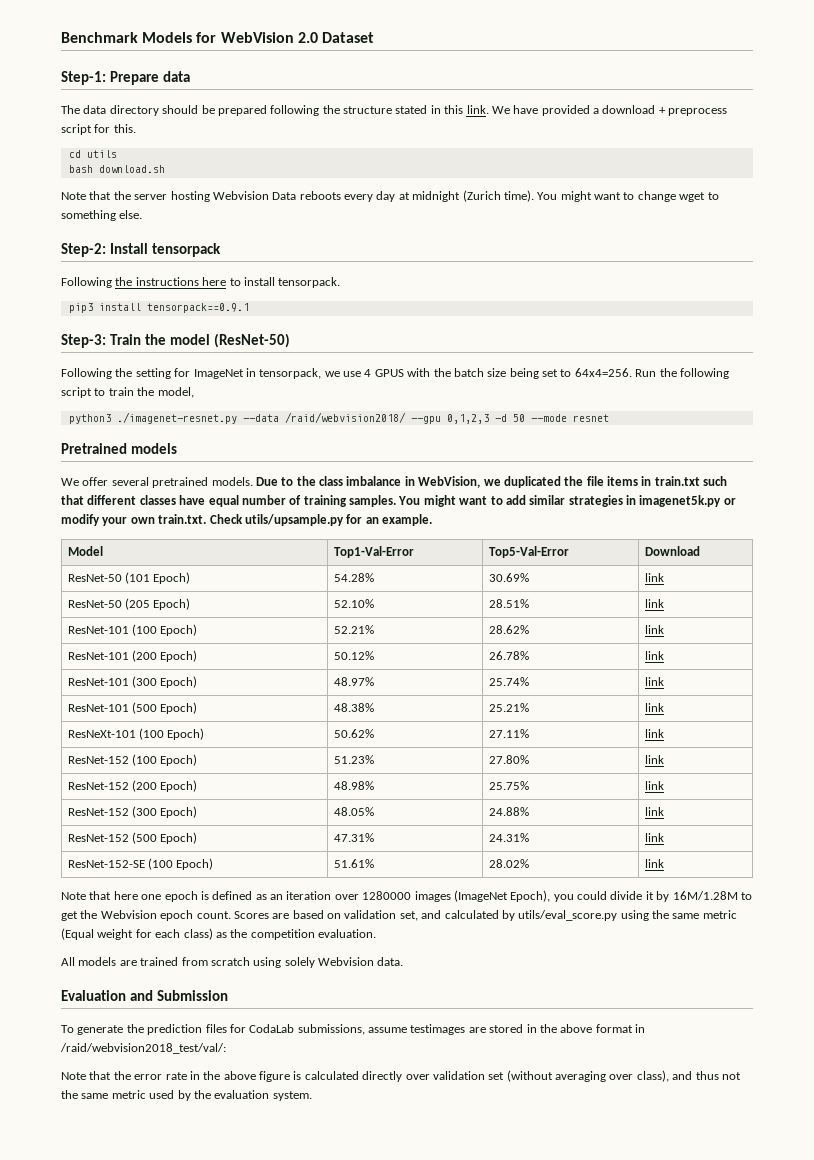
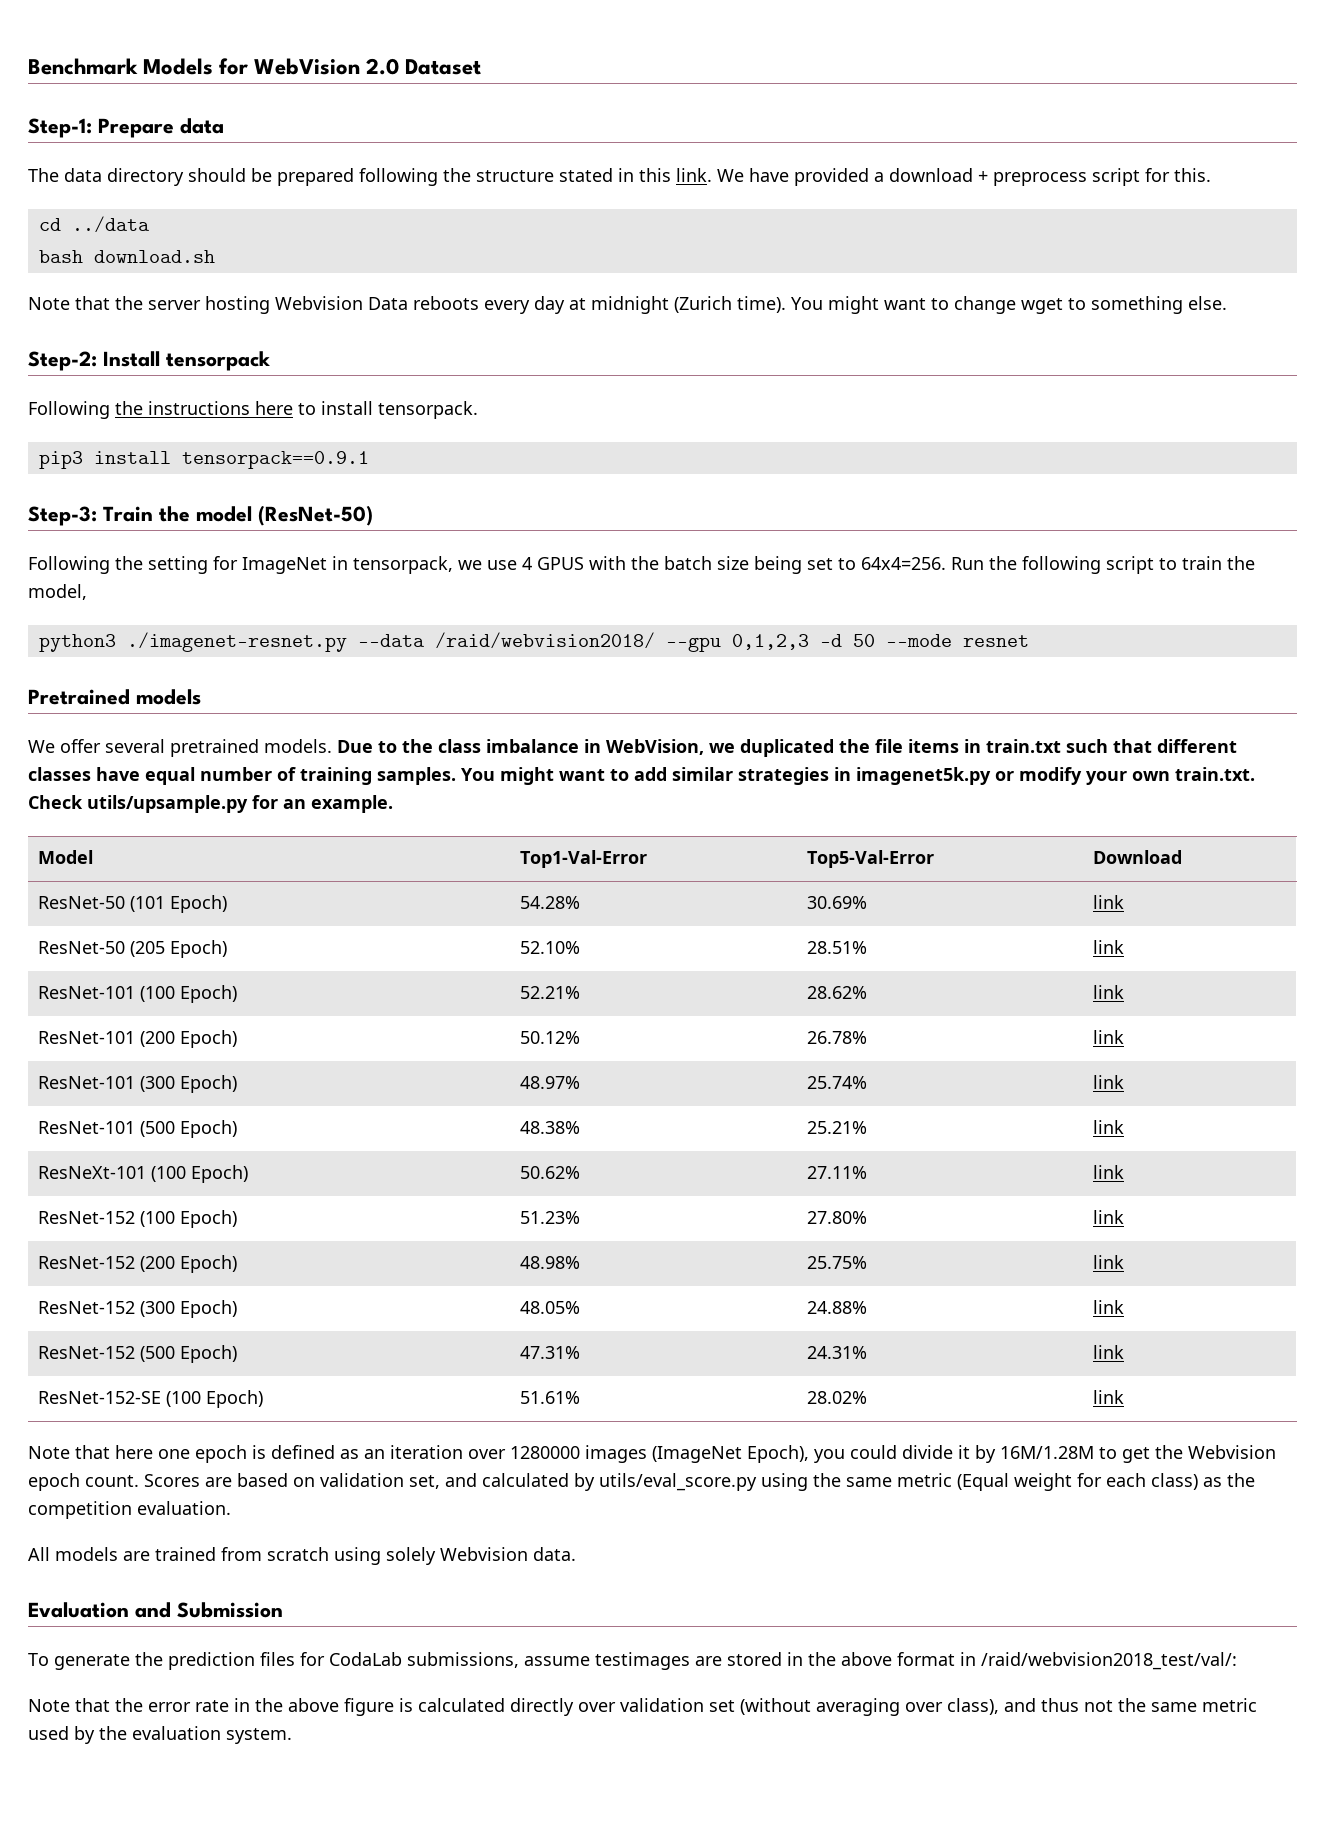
- cd utils
+ cd ../data

